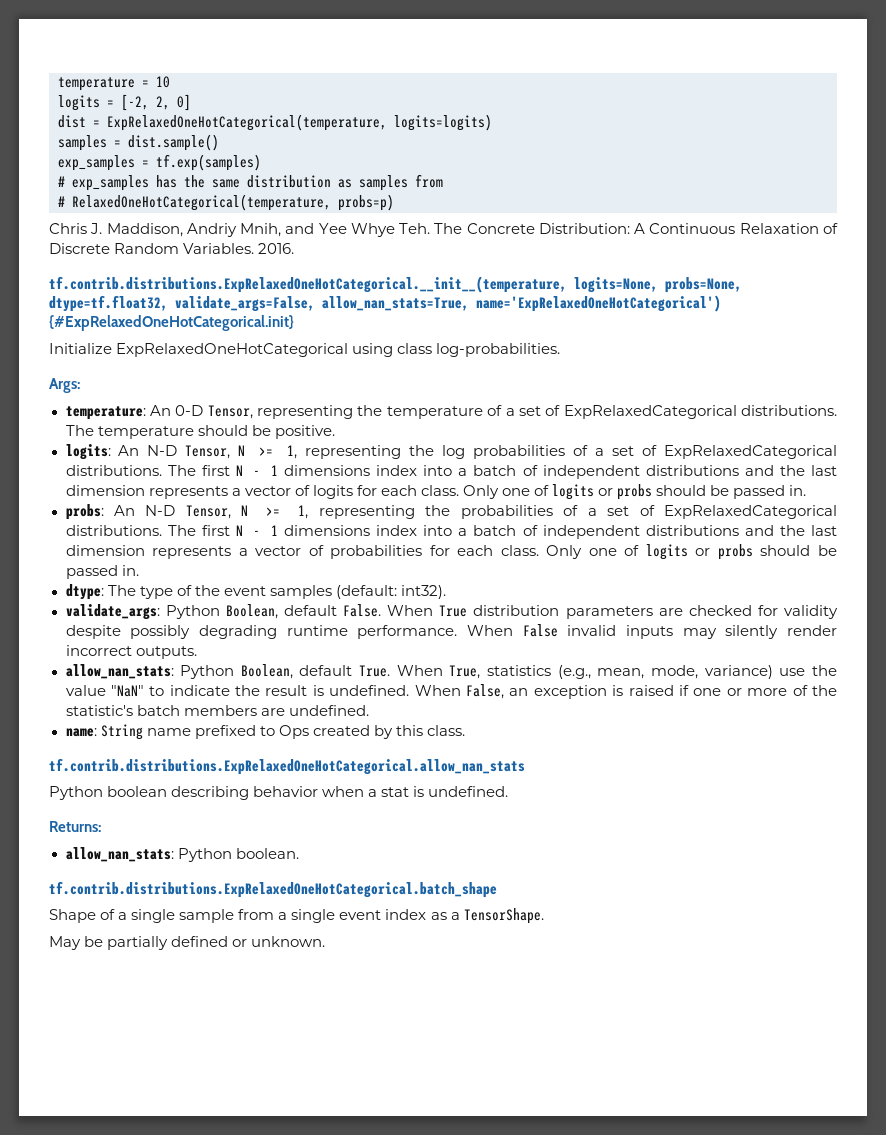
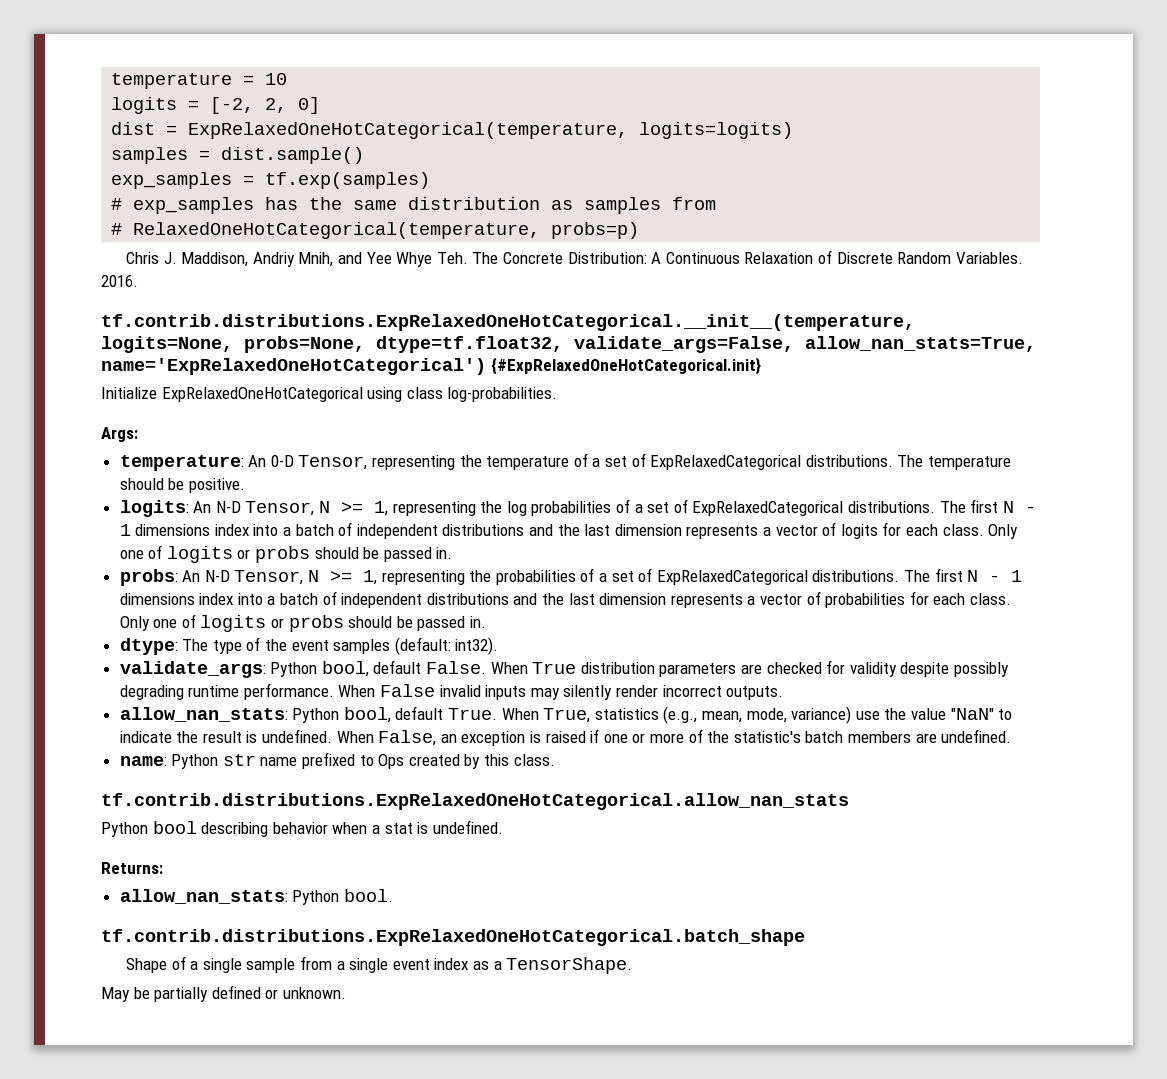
- validate_args: Python Boolean, default False.
+ validate_args: Python bool, default False.
- allow_nan_stats: Python Boolean, default True.
+ allow_nan_stats: Python bool, default True.
- name: String name prefixed to Ops created by this class.
+ name: Python str name prefixed to Ops created by this class.
- Python boolean describing behavior when a stat is undefined.
+ Python bool describing behavior when a stat is undefined.
- allow_nan_stats: Python boolean.
+ allow_nan_stats: Python bool.

